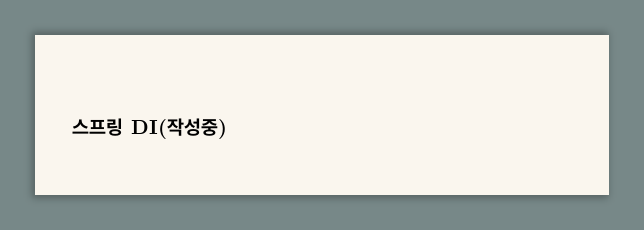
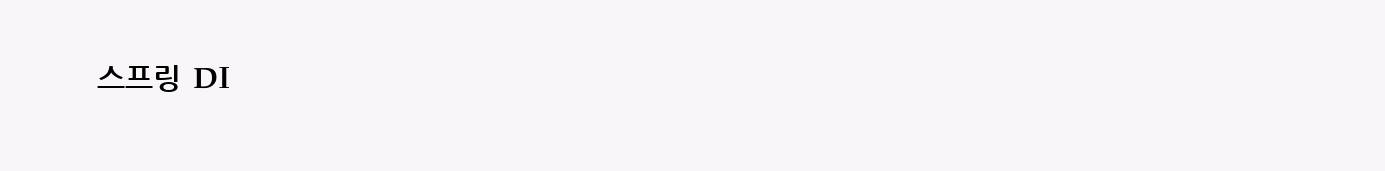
- 스프링 DI(작성중)
+ 스프링 DI

